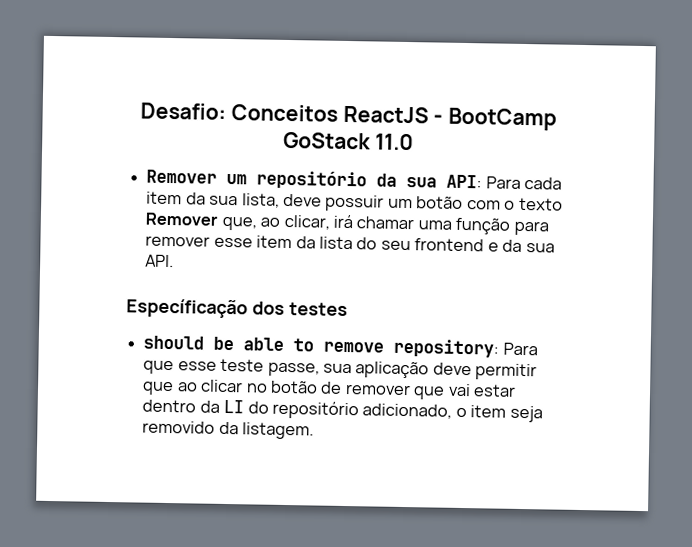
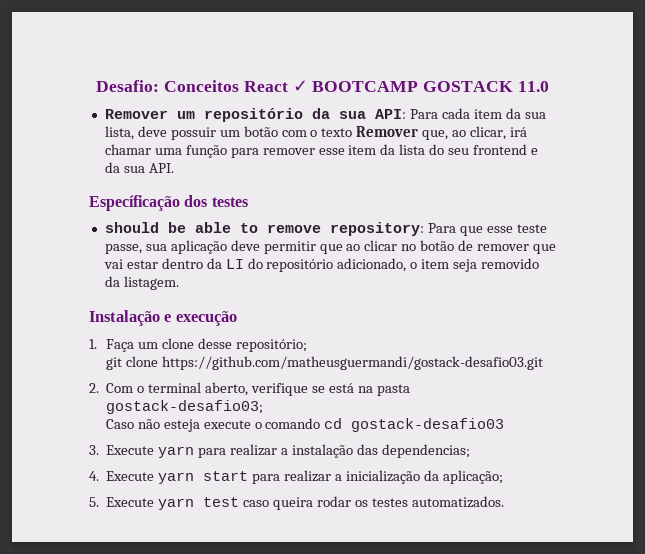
- Desafio: Conceitos ReactJS - BootCamp GoStack 11.0
+ Desafio: Conceitos React ✓ BOOTCAMP GOSTACK 11.0
+ Instalação e execução
+ 1. Faça um clone desse repositório;
+ git clone https://github.com/matheusguermandi/gostack-desafio03.git
+ 2. Com o terminal aberto, verifique se está na pasta gostack-desafio03;
+ Caso não esteja execute o comando cd gostack-desafio03
+ 3. Execute yarn para realizar a instalação das dependencias;
+ 4. Execute yarn start para realizar a inicialização da aplicação;
+ 5. Execute yarn test caso queira rodar os testes automatizados.

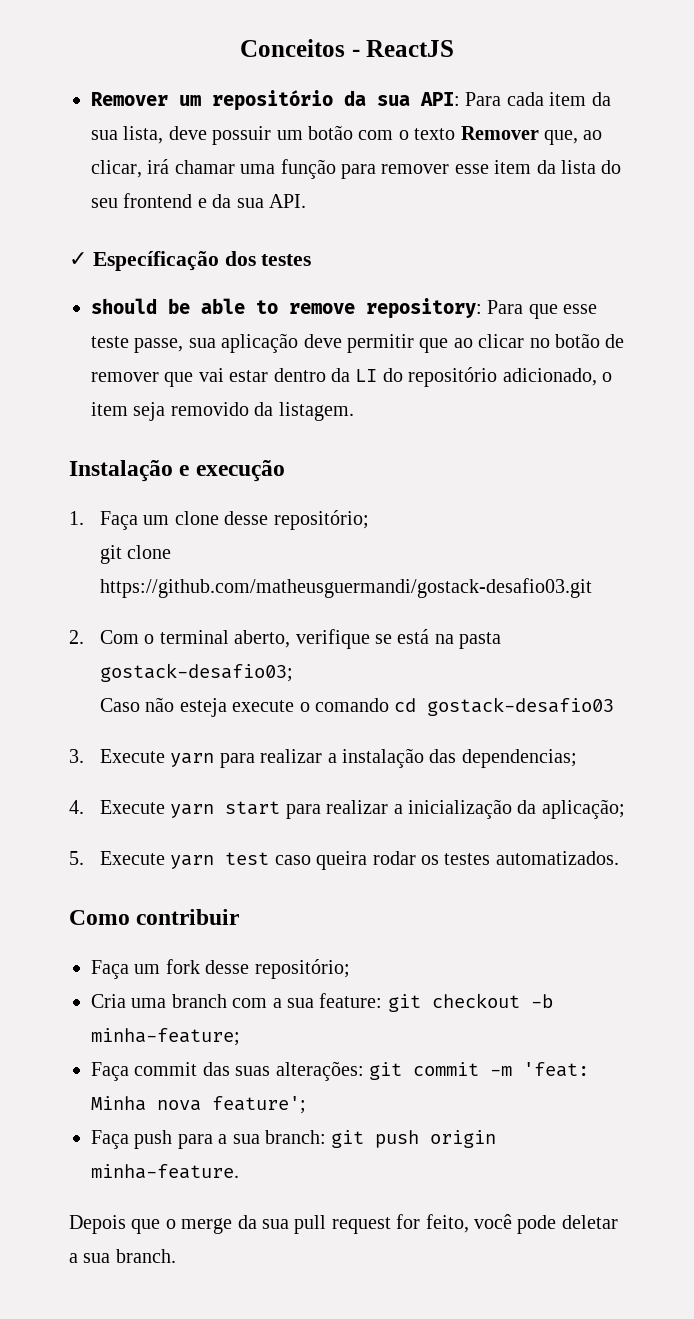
- Desafio: Conceitos React ✓ BOOTCAMP GOSTACK 11.0
+ Conceitos - ReactJS
- Específicação dos testes
+ ✓ Específicação dos testes
+ Como contribuir
+ Faça um fork desse repositório;
+ Cria uma branch com a sua feature: git checkout -b minha-feature;
+ Faça commit das suas alterações: git commit -m 'feat: Minha nova feature';
+ Faça push para a sua branch: git push origin minha-feature.
+ Depois que o merge da sua pull request for feito, você pode deletar a sua branch.

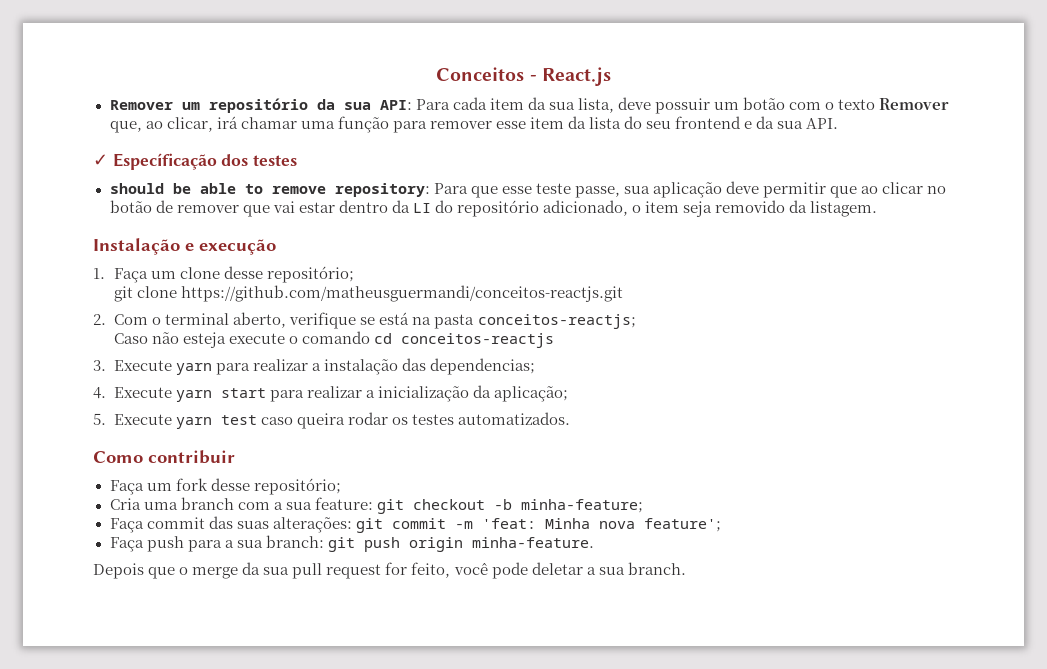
- Conceitos - ReactJS
+ Conceitos - React.js
- git clone https://github.com/matheusguermandi/gostack-desafio03.git
+ git clone https://github.com/matheusguermandi/conceitos-reactjs.git
- 2. Com o terminal aberto, verifique se está na pasta gostack-desafio03;
+ 2. Com o terminal aberto, verifique se está na pasta conceitos-reactjs;
- Caso não esteja execute o comando cd gostack-desafio03
+ Caso não esteja execute o comando cd conceitos-reactjs

